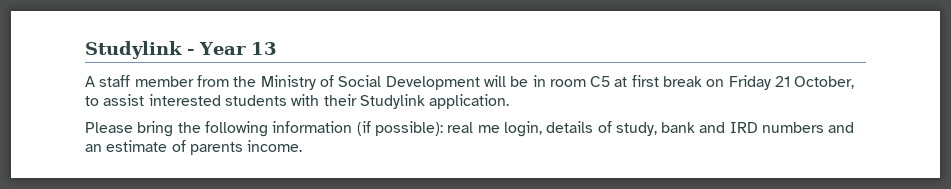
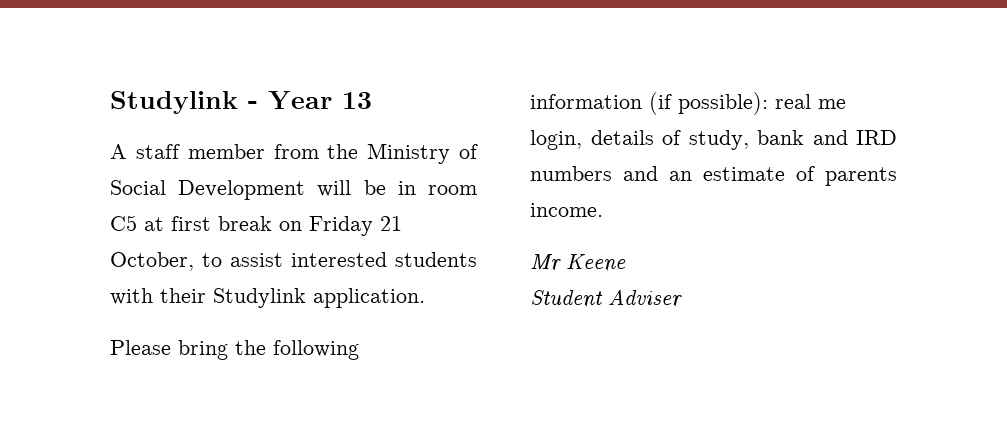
+ Mr Keene
+ Student Adviser

